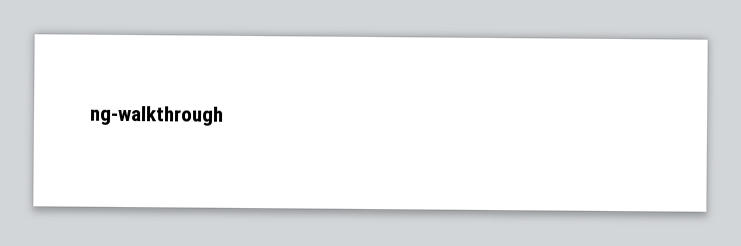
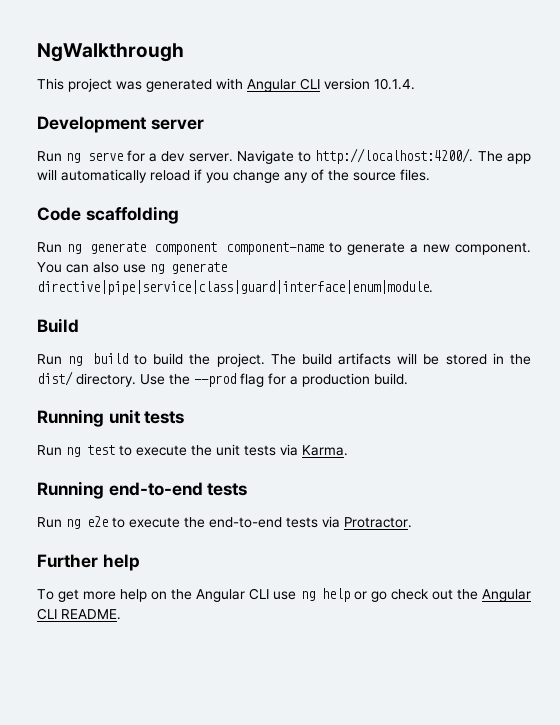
- ng-walkthrough
+ NgWalkthrough
+ This project was generated with Angular CLI version 10.1.4.
+ Development server
+ Run ng serve for a dev server. Navigate to http://localhost:4200/. The app will automatically reload if you change any of the source files.
+ Code scaffolding
+ Run ng generate component component-name to generate a new component. You can also use ng generate directive|pipe|service|class|guard|interface|enum|module.
+ Build
+ Run ng build to build the project. The build artifacts will be stored in the dist/ directory. Use the --prod flag for a production build.
+ Running unit tests
+ Run ng test to execute the unit tests via Karma.
+ Running end-to-end tests
+ Run ng e2e to execute the end-to-end tests via Protractor.
+ Further help
+ To get more help on the Angular CLI use ng help or go check out the Angular CLI README.

